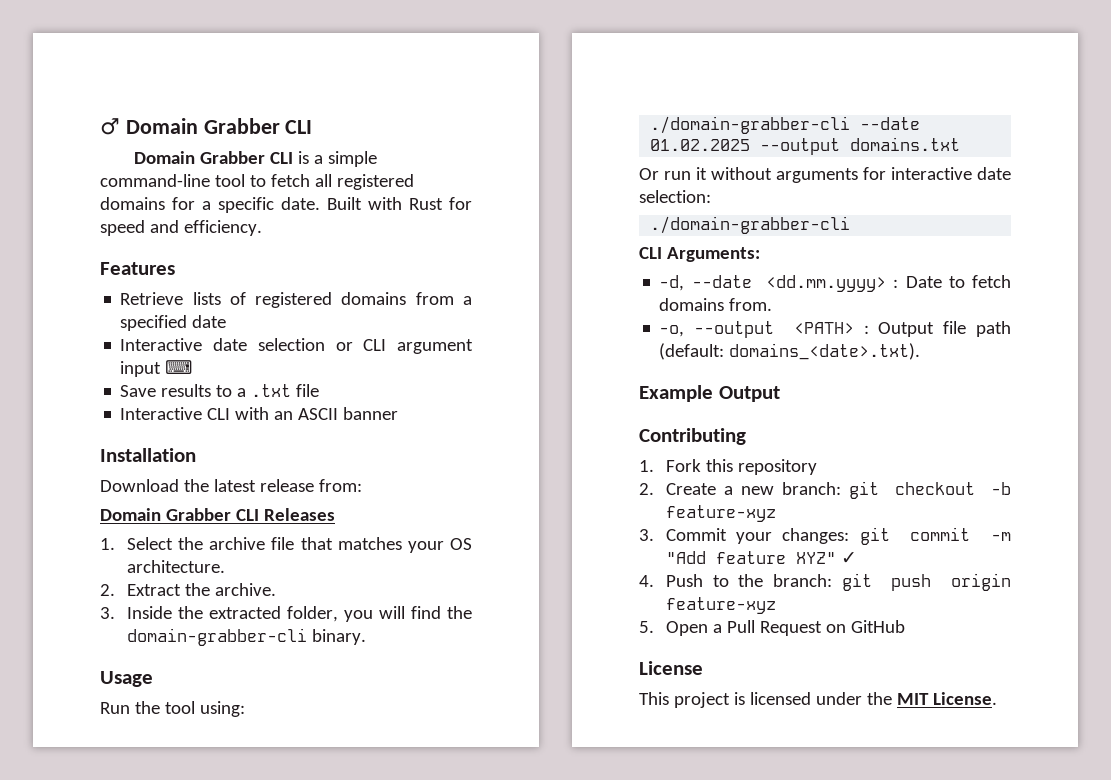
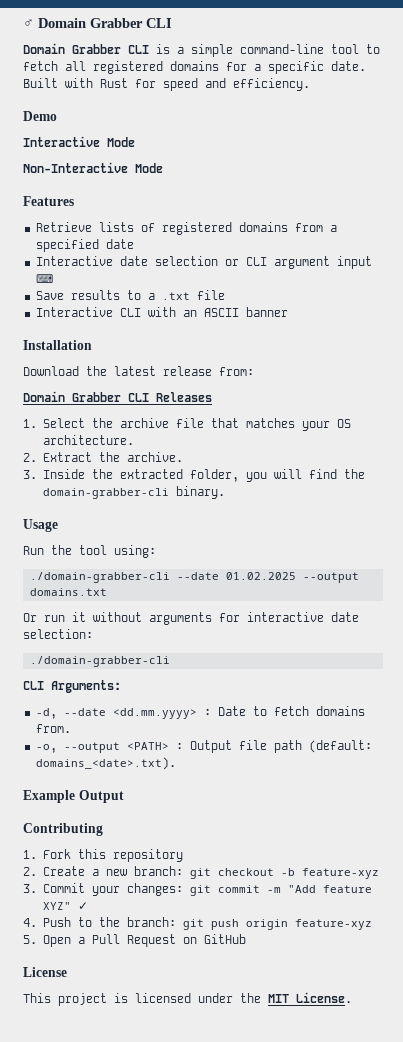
+ Demo
+ Interactive Mode
+ Non-Interactive Mode

